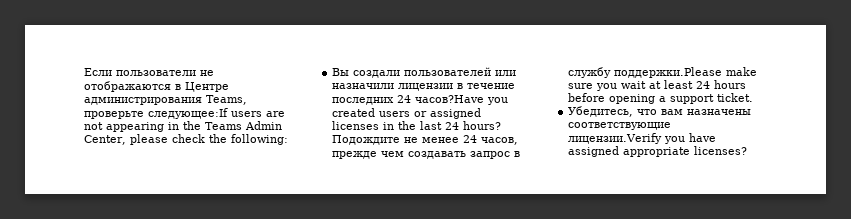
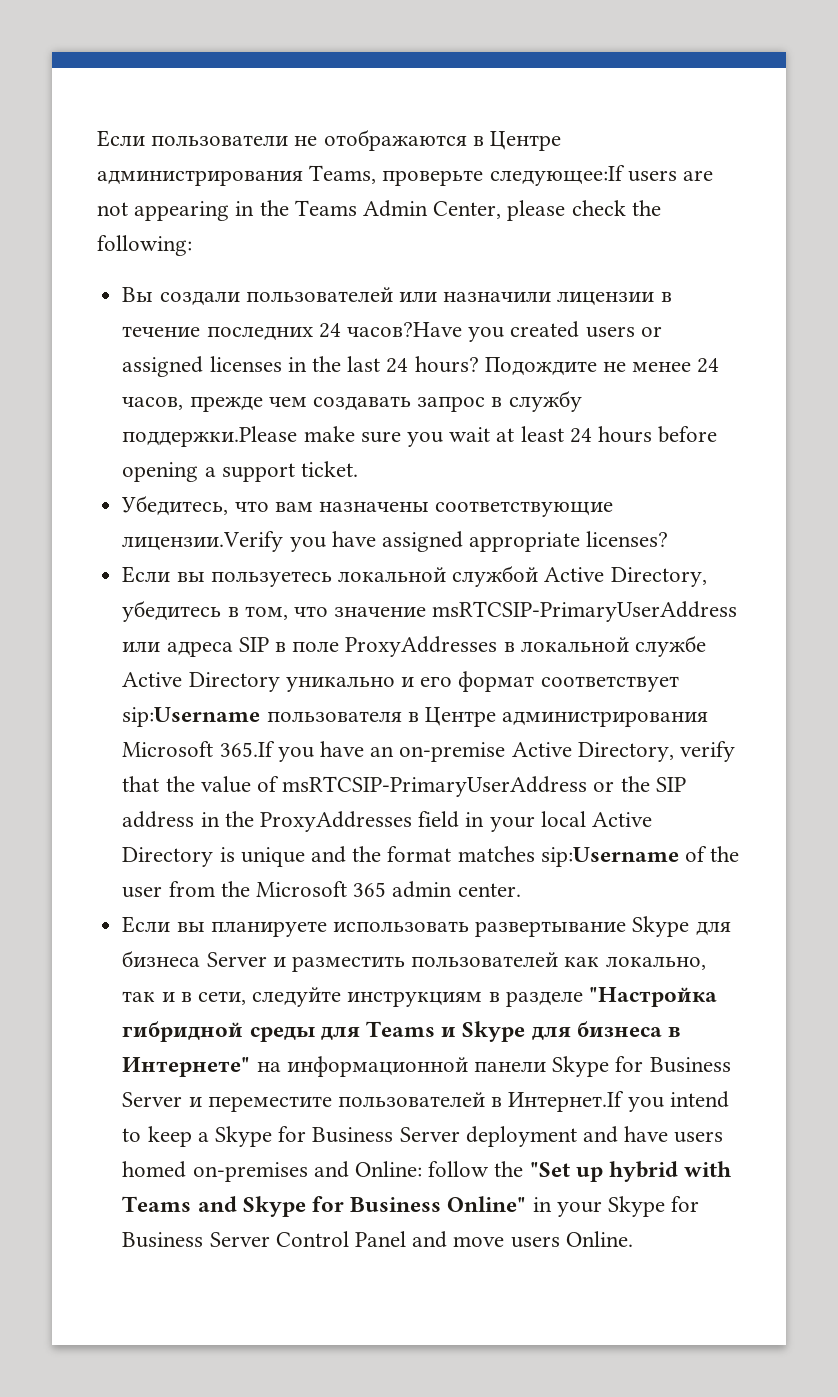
+ Если вы пользуетесь локальной службой Active Directory, убедитесь в том, что значение msRTCSIP-PrimaryUserAddress или адреса SIP в поле ProxyAddresses в локальной службе Active Directory уникально и его формат соответствует sip:Username пользователя в Центре администрирования Microsoft 365.If you have an on-premise Active Directory, verify that the value of msRTCSIP-PrimaryUserAddress or the SIP address in the ProxyAddresses field in your local Active Directory is unique and the format matches sip:Username of the user from the Microsoft 365 admin center.
+ Если вы планируете использовать развертывание Skype для бизнеса Server и разместить пользователей как локально, так и в сети, следуйте инструкциям в разделе "Настройка гибридной среды для Teams и Skype для бизнеса в Интернете" на информационной панели Skype for Business Server и переместите пользователей в Интернет.If you intend to keep a Skype for Business Server deployment and have users homed on-premises and Online: follow the "Set up hybrid with Teams and Skype for Business Online" in your Skype for Business Server Control Panel and move users Online.

